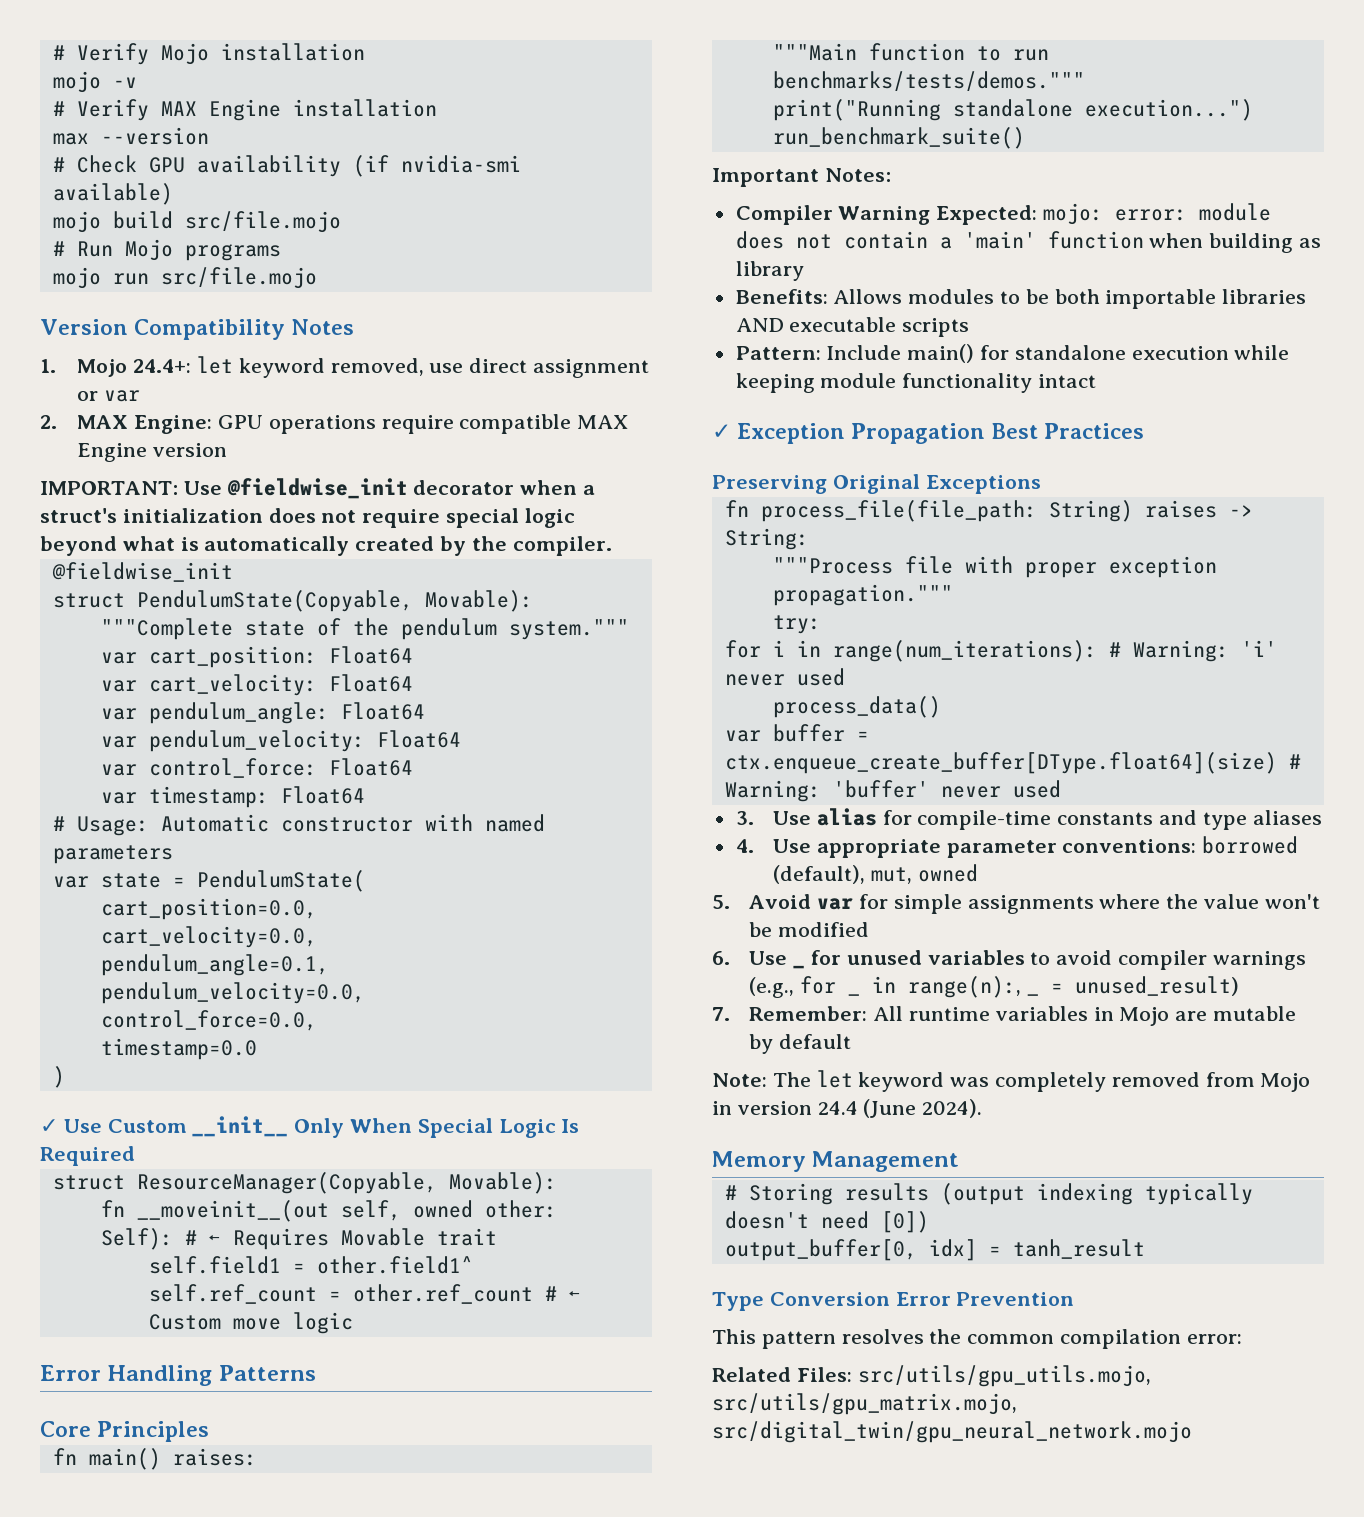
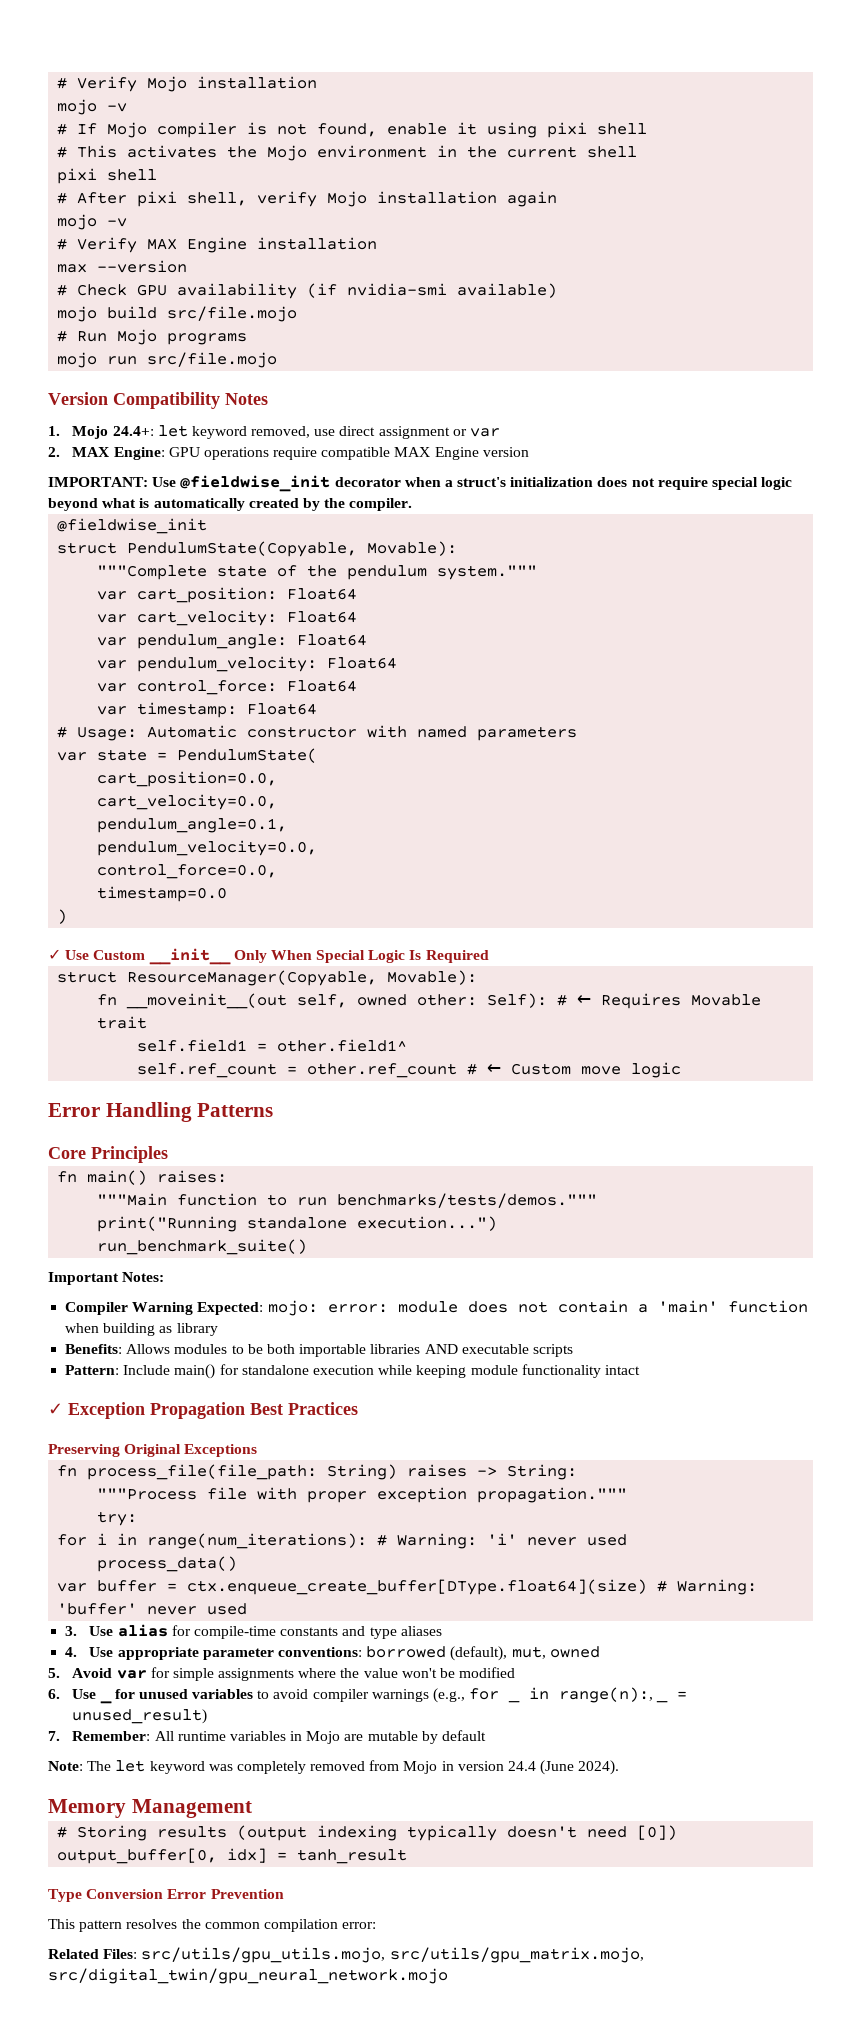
+ # If Mojo compiler is not found, enable it using pixi shell
+ # This activates the Mojo environment in the current shell
+ pixi shell
+ # After pixi shell, verify Mojo installation again
+ mojo -v

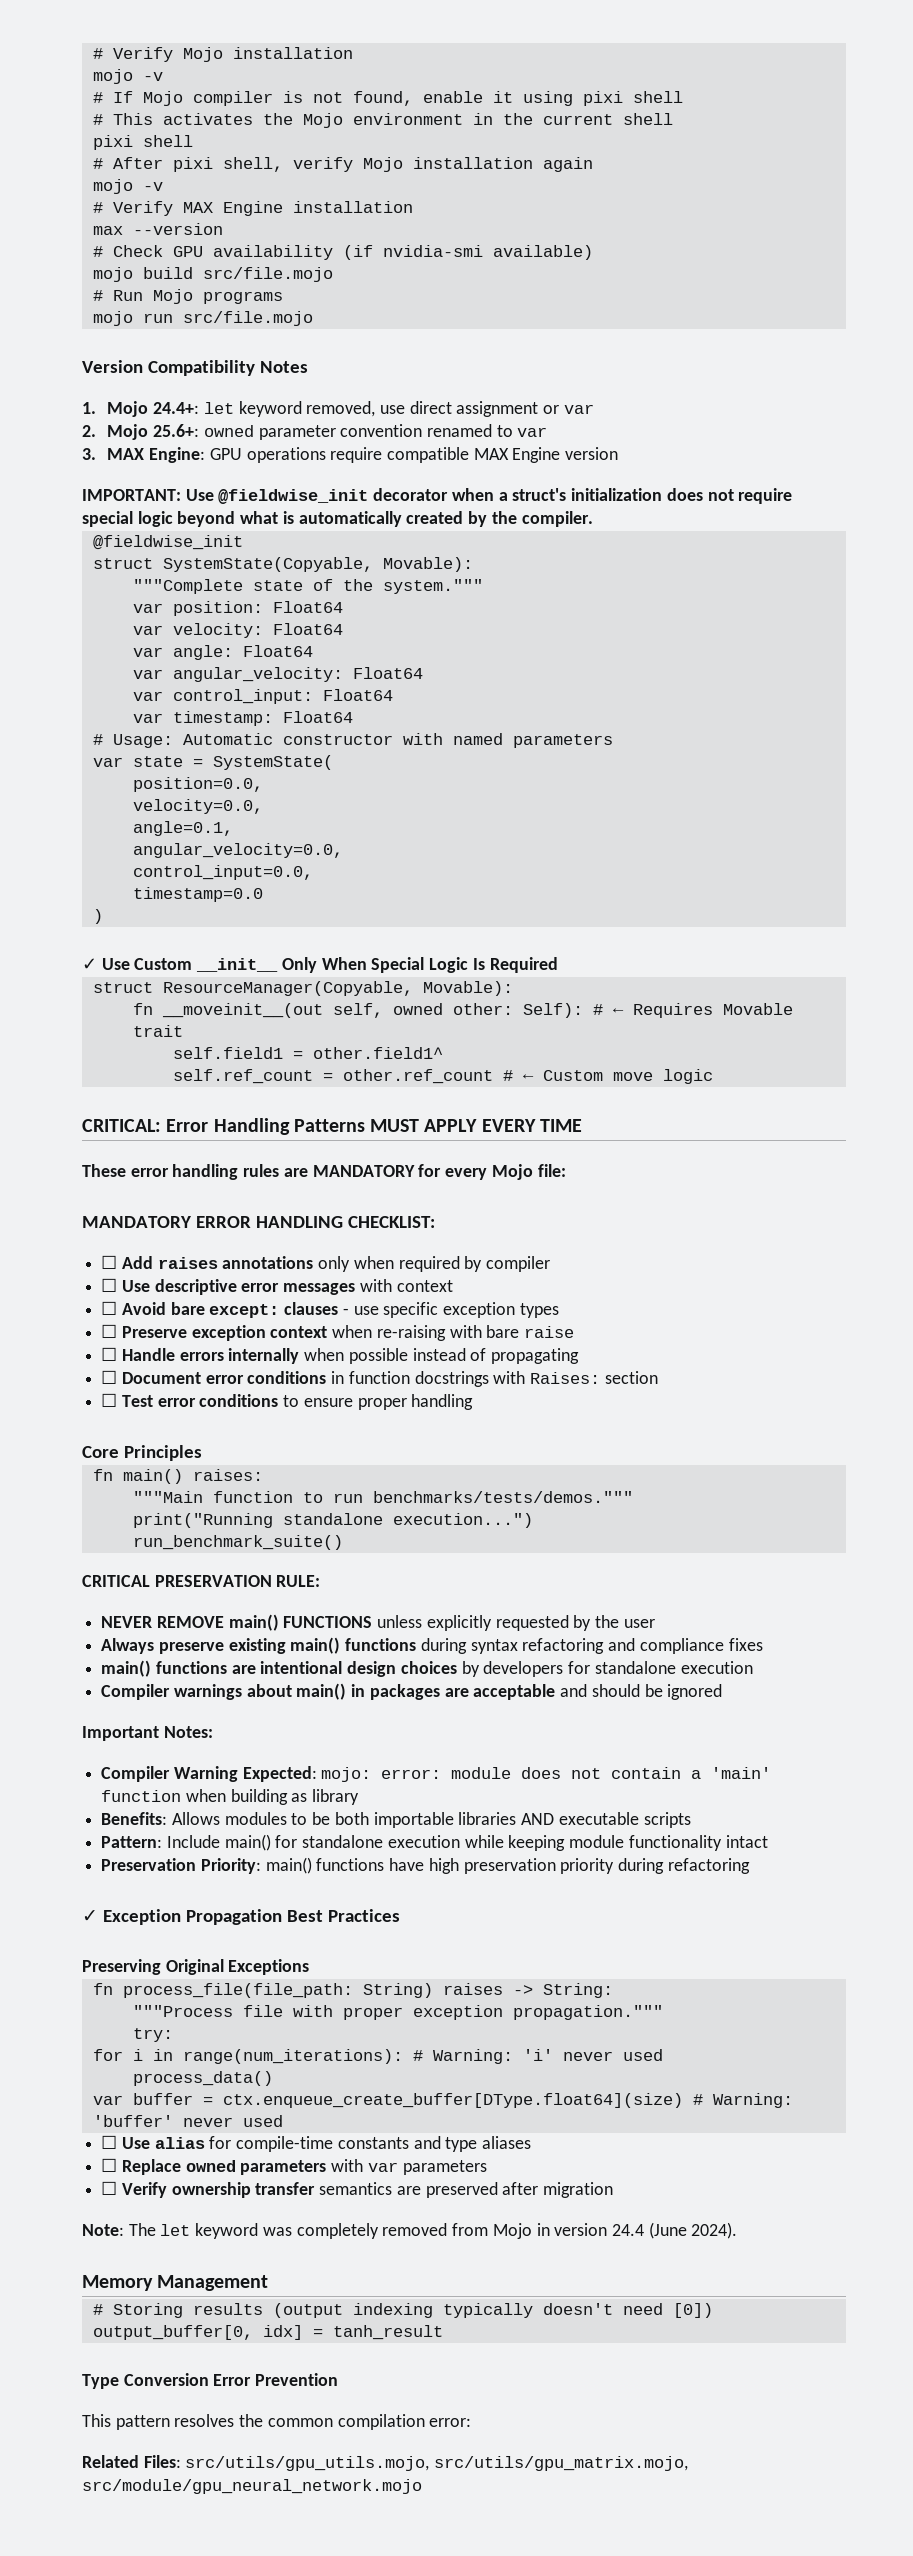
- 2. MAX Engine: GPU operations require compatible MAX Engine version
+ 2. Mojo 25.6+: owned parameter convention renamed to var
+ 3. MAX Engine: GPU operations require compatible MAX Engine version
- struct PendulumState(Copyable, Movable):
+ struct SystemState(Copyable, Movable):
- """Complete state of the pendulum system."""
+ """Complete state of the system."""
- var cart_position: Float64
- var cart_velocity: Float64
- var pendulum_angle: Float64
- var pendulum_velocity: Float64
- var control_force: Float64
+ var position: Float64
+ var velocity: Float64
+ var angle: Float64
+ var angular_velocity: Float64
+ var control_input: Float64
- var state = PendulumState(
- cart_position=0.0,
- cart_velocity=0.0,
- pendulum_angle=0.1,
- pendulum_velocity=0.0,
- control_force=0.0,
+ var state = SystemState(
+ position=0.0,
+ velocity=0.0,
+ angle=0.1,
+ angular_velocity=0.0,
+ control_input=0.0,
- Error Handling Patterns
+ CRITICAL: Error Handling Patterns MUST APPLY EVERY TIME
+ These error handling rules are MANDATORY for every Mojo file:
+ MANDATORY ERROR HANDLING CHECKLIST:
+ ☐ Add raises annotations only when required by compiler
+ ☐ Use descriptive error messages with context
+ ☐ Avoid bare except: clauses - use specific exception types
+ ☐ Preserve exception context when re-raising with bare raise
+ ☐ Handle errors internally when possible instead of propagating
+ ☐ Document error conditions in function docstrings with Raises: section
+ ☐ Test error conditions to ensure proper handling
+ CRITICAL PRESERVATION RULE:
+ NEVER REMOVE main() FUNCTIONS unless explicitly requested by the user
+ Always preserve existing main() functions during syntax refactoring and compliance fixes
+ main() functions are intentional design choices by developers for standalone execution
+ Compiler warnings about main() in packages are acceptable and should be ignored
+ Preservation Priority: main() functions have high preservation priority during refactoring
- 3. Use alias for compile-time constants and type aliases
+ ☐ Use alias for compile-time constants and type aliases
- 4. Use appropriate parameter conventions: borrowed (default), mut, owned
- 5. Avoid var for simple assignments where the value won't be modified
- 6. Use _ for unused variables to avoid compiler warnings (e.g., for _ in range(n):, _ = unused_result)
- 7. Remember: All runtime variables in Mojo are mutable by default
+ ☐ Replace owned parameters with var parameters
+ ☐ Verify ownership transfer semantics are preserved after migration
- Related Files: src/utils/gpu_utils.mojo, src/utils/gpu_matrix.mojo, src/digital_twin/gpu_neural_network.mojo
+ Related Files: src/utils/gpu_utils.mojo, src/utils/gpu_matrix.mojo, src/module/gpu_neural_network.mojo

